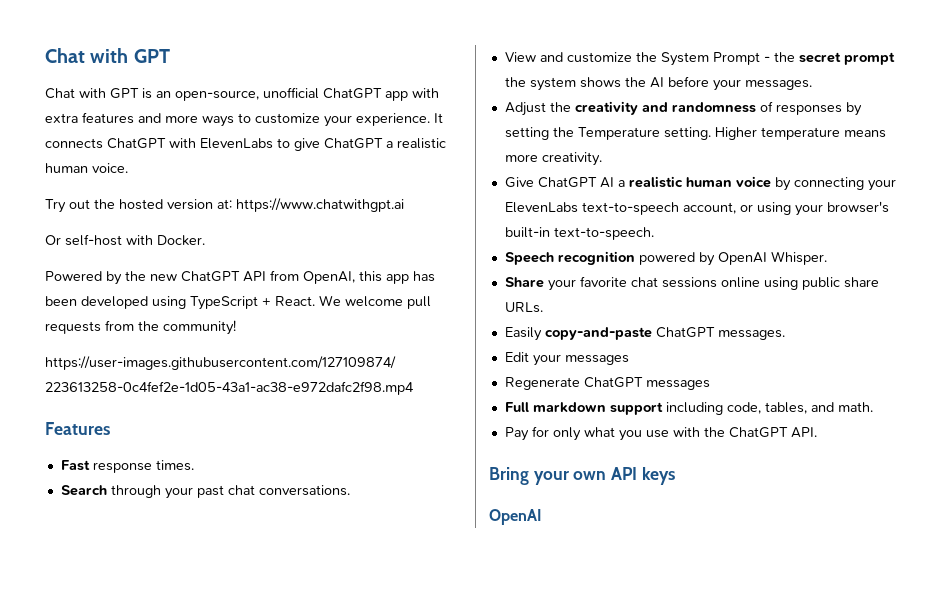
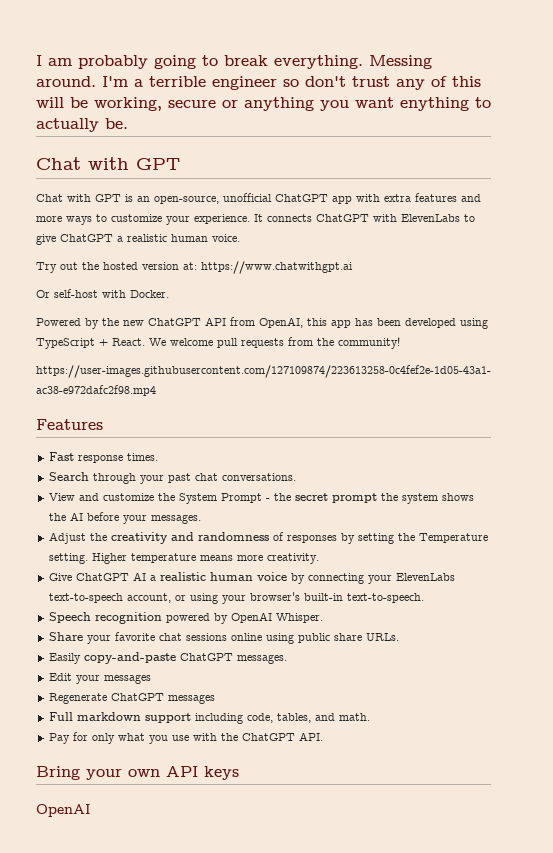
+ I am probably going to break everything. Messing around. I'm a terrible engineer so don't trust any of this will be working, secure or anything you want enything to actually be.

